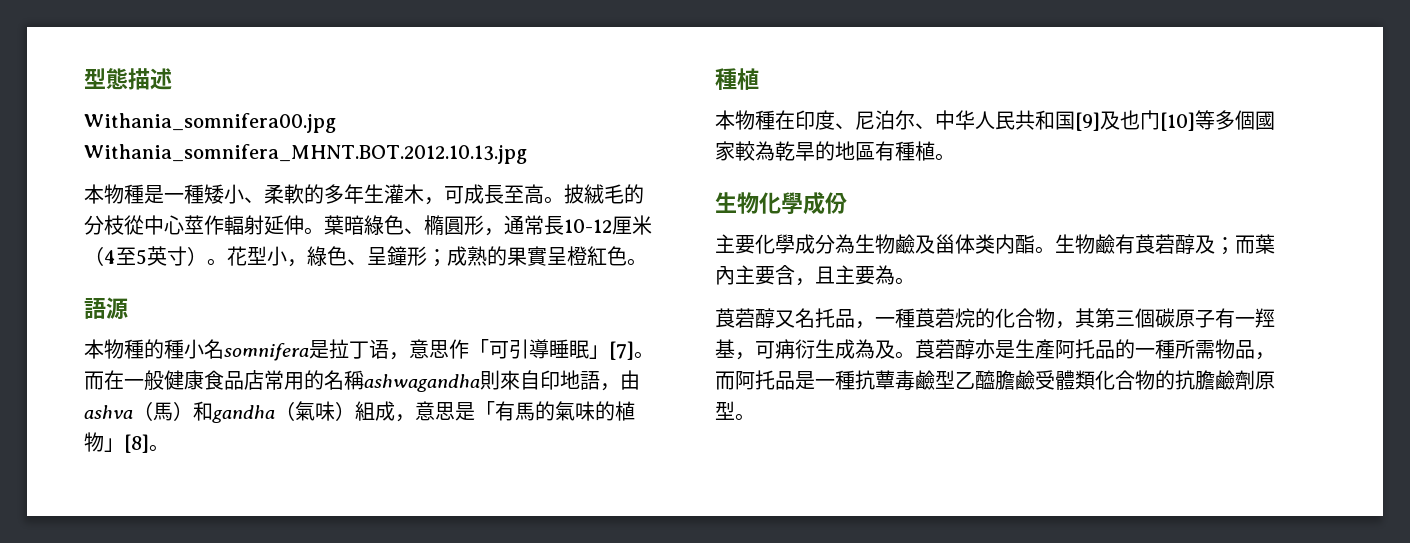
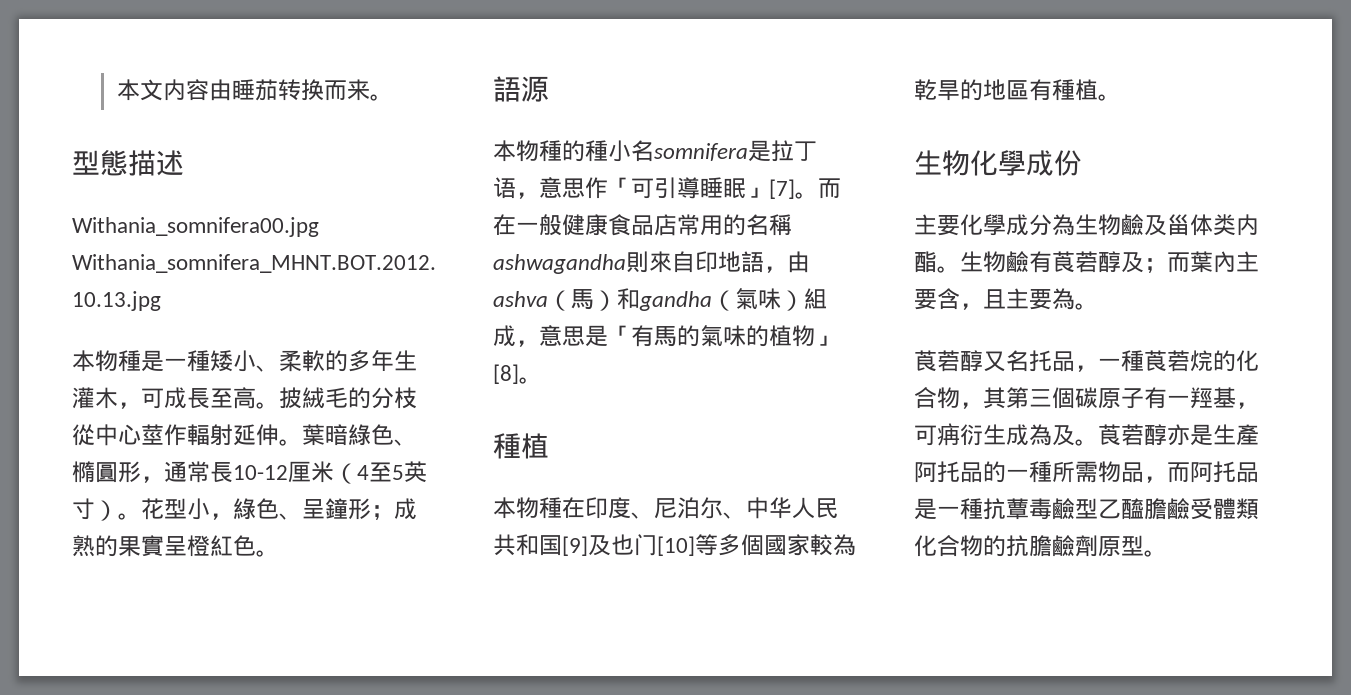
+ 本文内容由睡茄转换而来。

